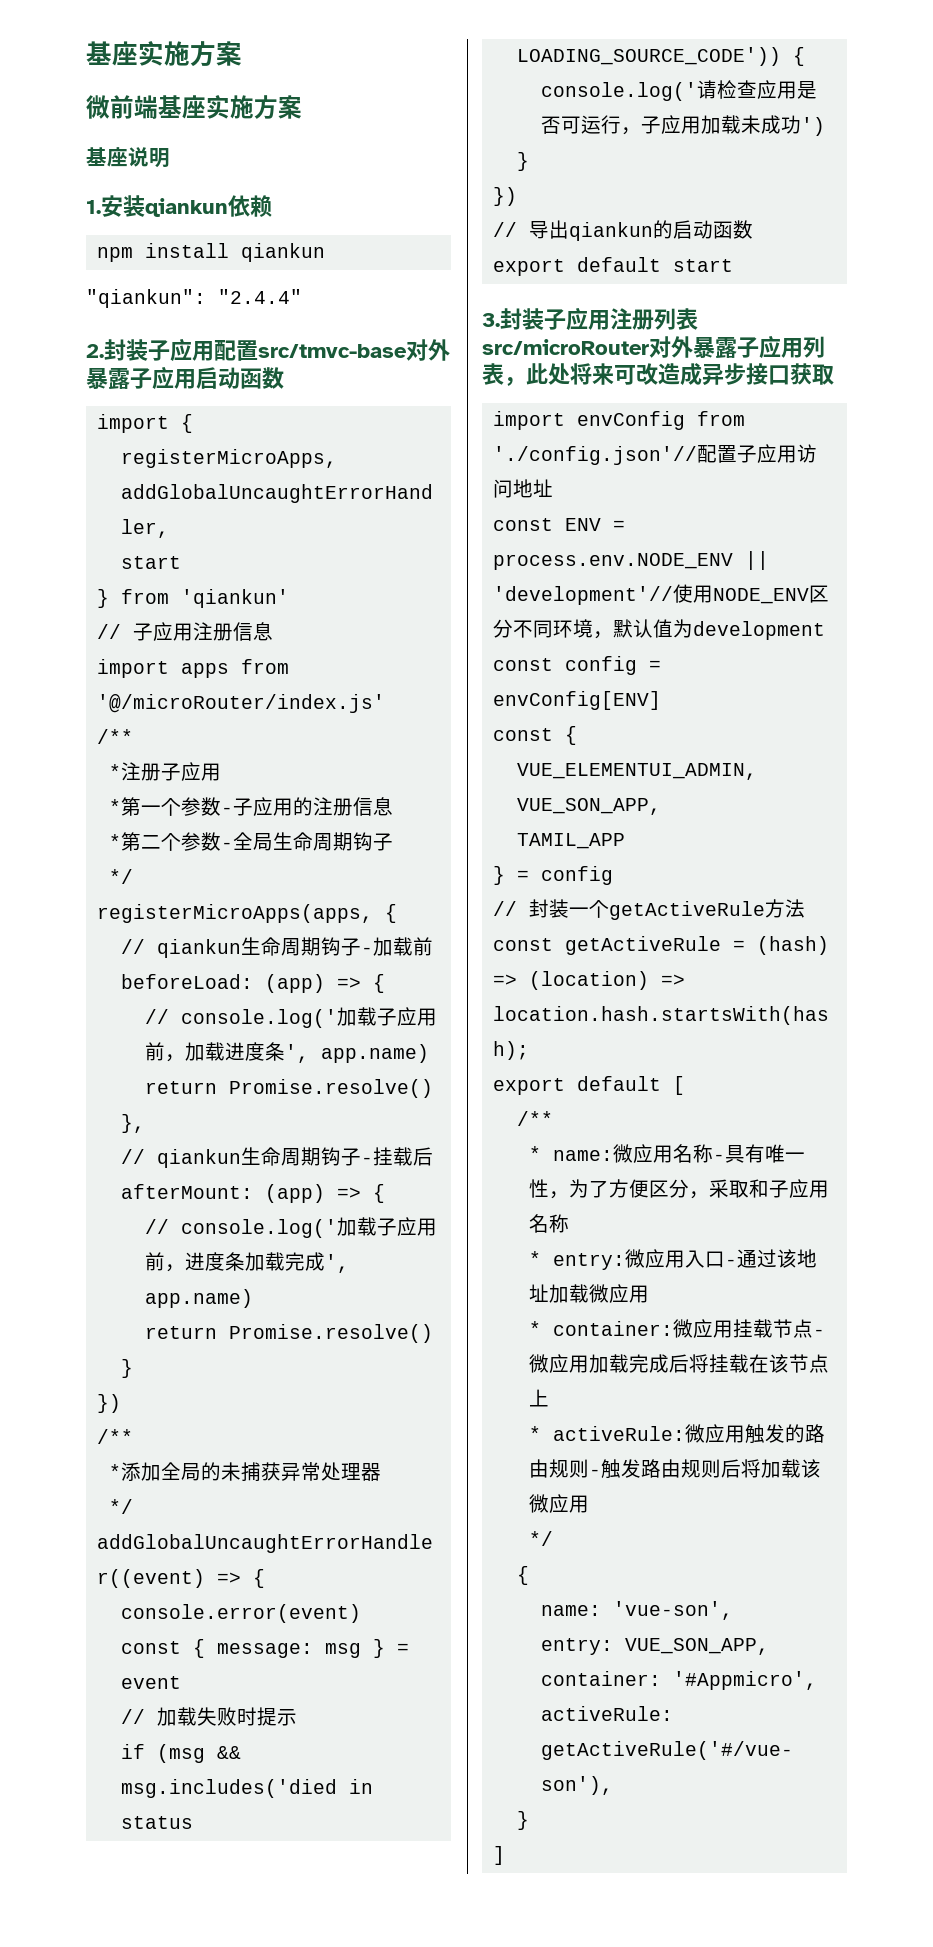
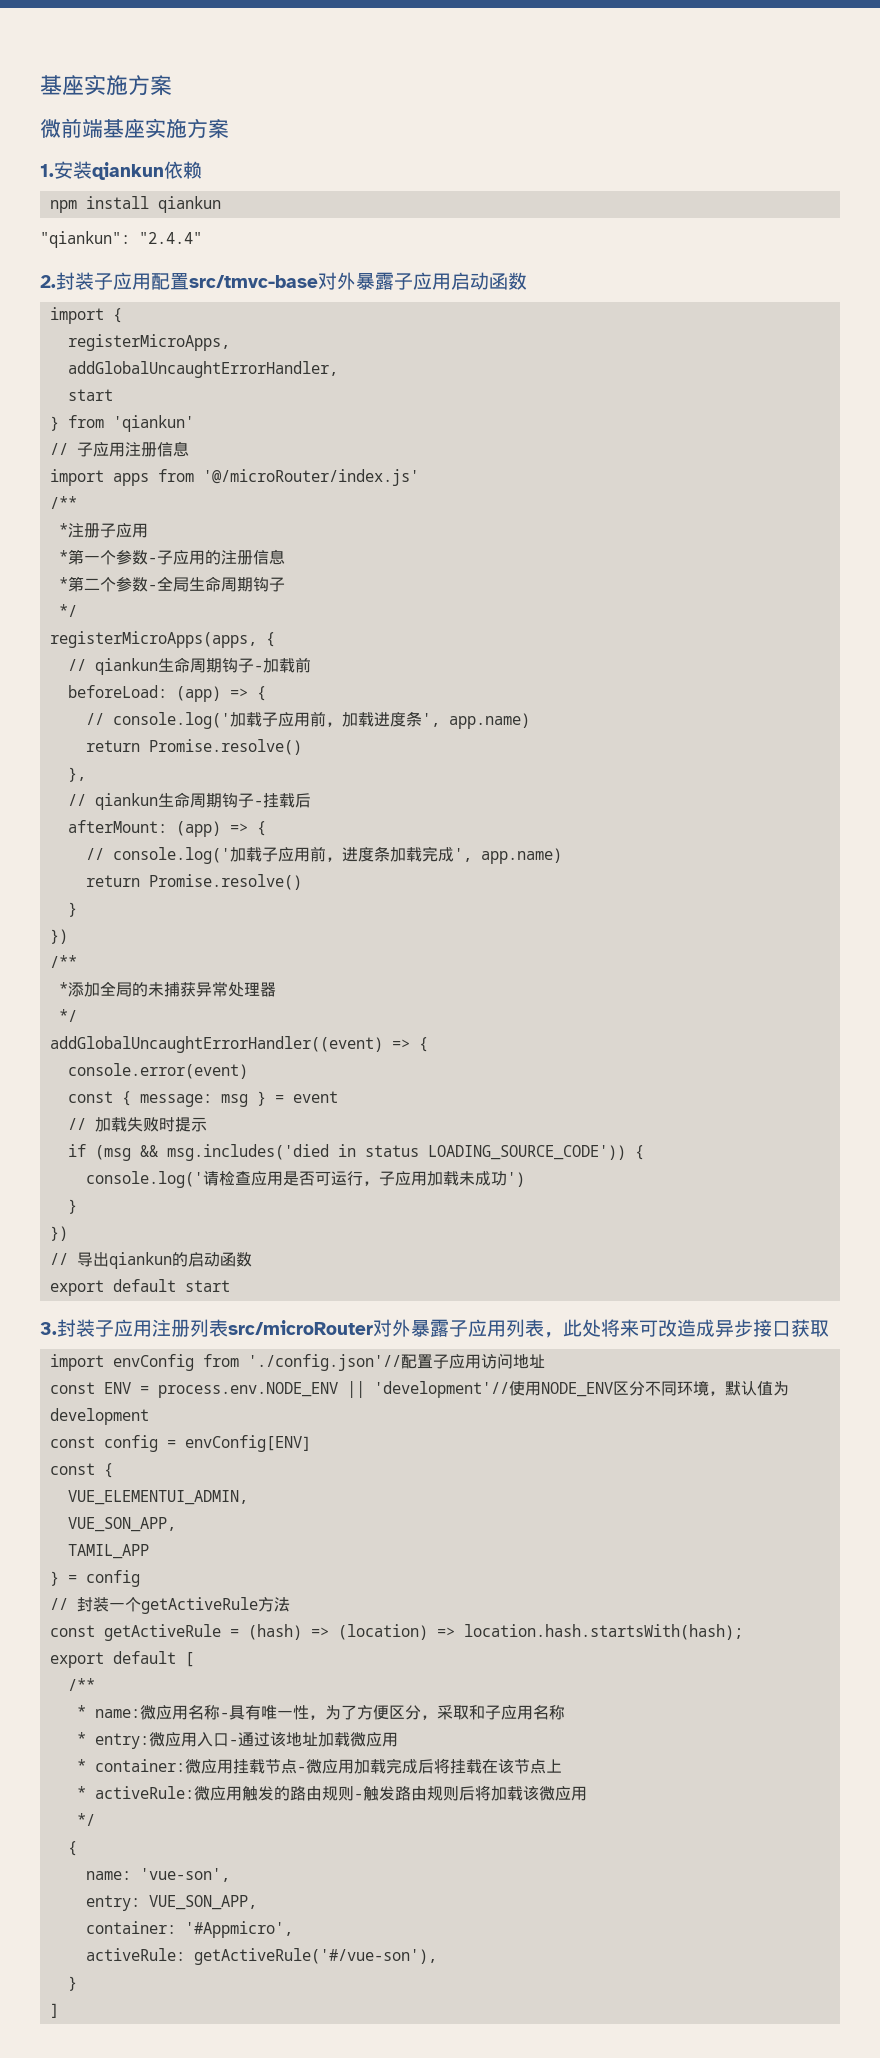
- 基座说明

